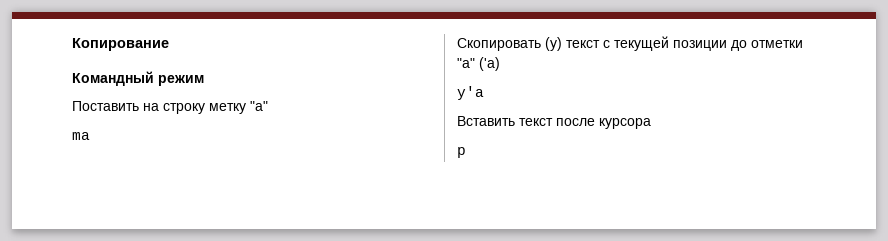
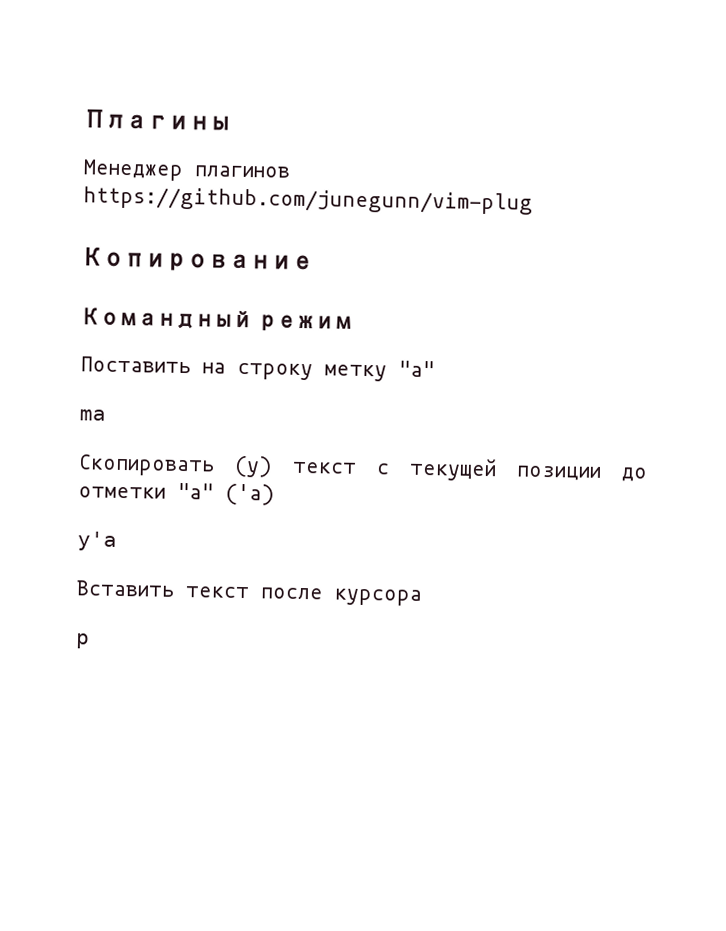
+ Плагины
+ Менеджер плагинов https://github.com/junegunn/vim-plug

